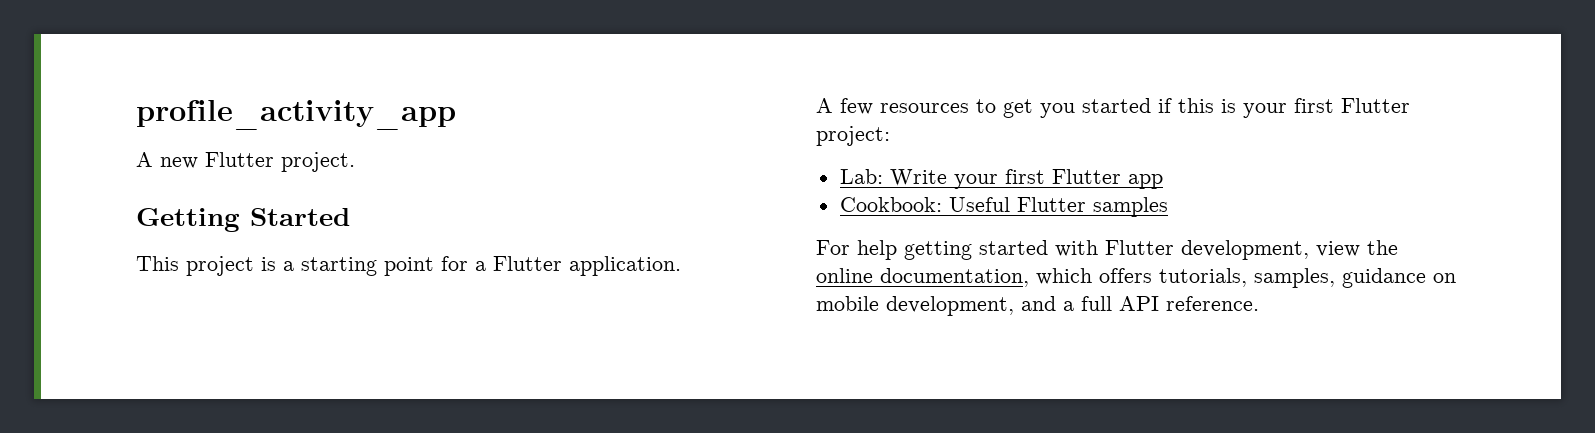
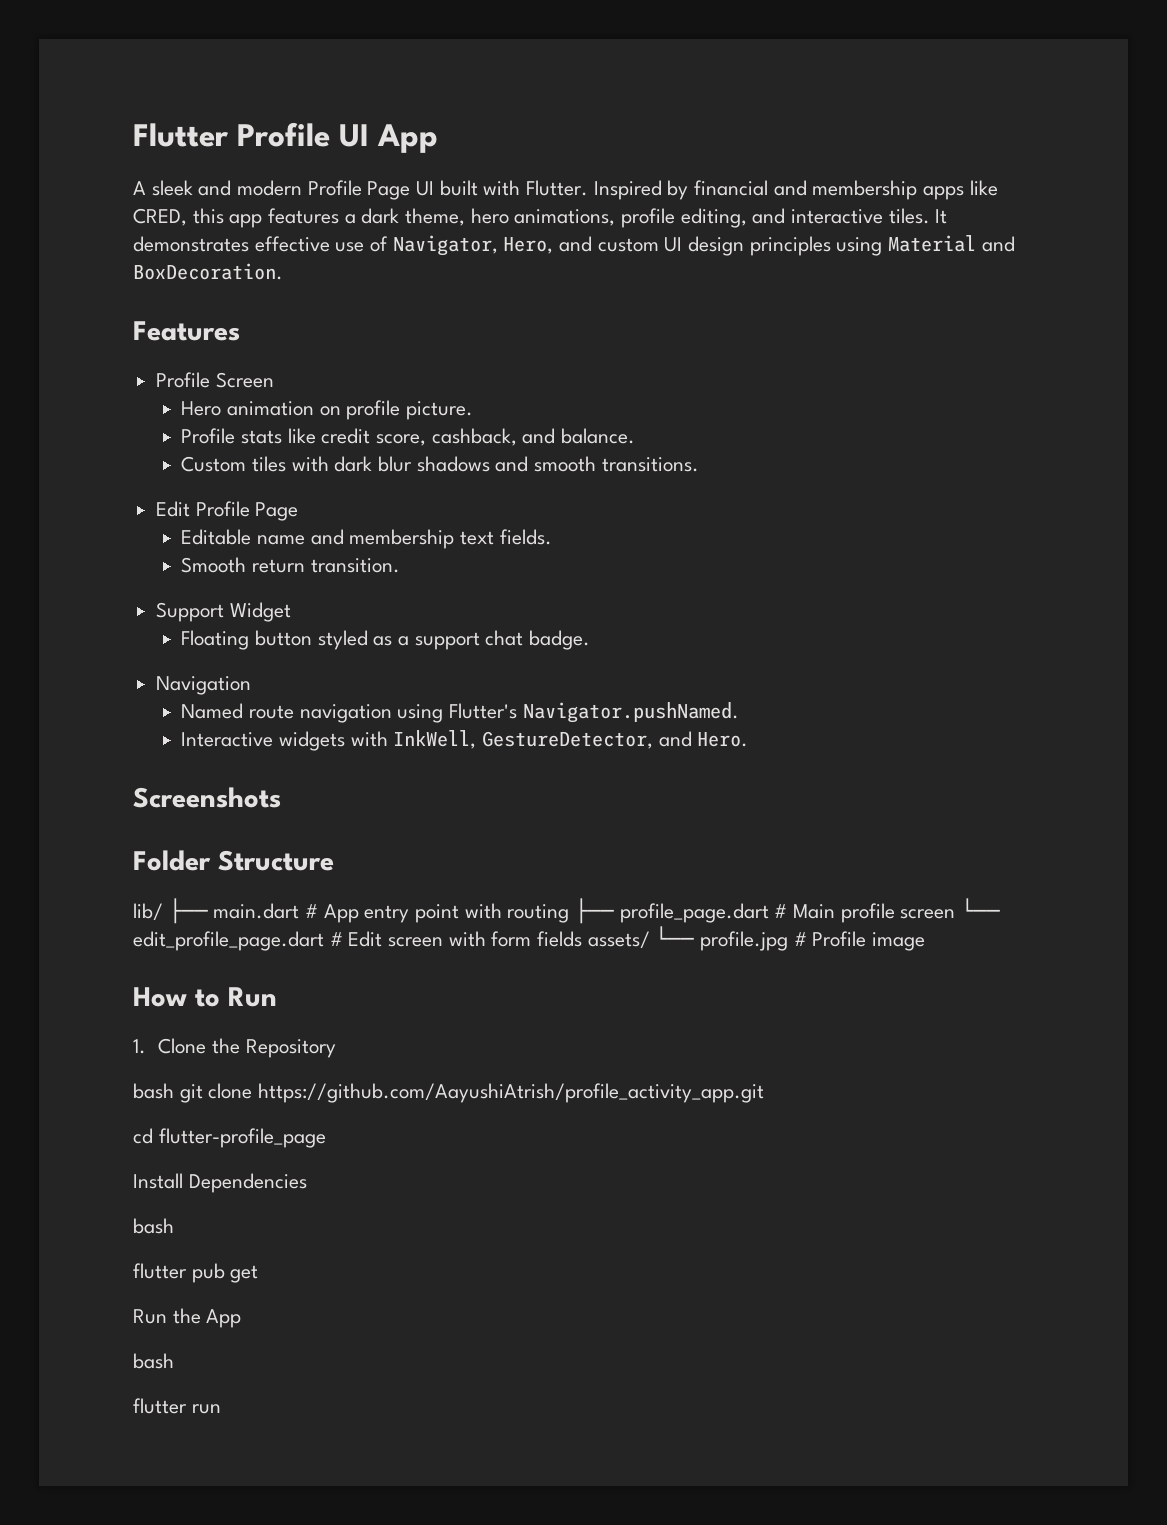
- profile_activity_app
- A new Flutter project.
- Getting Started
- This project is a starting point for a Flutter application.
- A few resources to get you started if this is your first Flutter project:
- Lab: Write your first Flutter app
- Cookbook: Useful Flutter samples
- For help getting started with Flutter development, view the online documentation, which offers tutorials, samples, guidance on mobile development, and a full API reference.
+ Flutter Profile UI App
+ A sleek and modern Profile Page UI built with Flutter. Inspired by financial and membership apps like CRED, this app features a dark theme, hero animations, profile editing, and interactive tiles. It demonstrates effective use of Navigator, Hero, and custom UI design principles using Material and BoxDecoration.
+ Features
+ Profile Screen
+ Hero animation on profile picture.
+ Profile stats like credit score, cashback, and balance.
+ Custom tiles with dark blur shadows and smooth transitions.
+ Edit Profile Page
+ Editable name and membership text fields.
+ Smooth return transition.
+ Support Widget
+ Floating button styled as a support chat badge.
+ Navigation
+ Named route navigation using Flutter's Navigator.pushNamed.
+ Interactive widgets with InkWell, GestureDetector, and Hero.
+ Screenshots
+ Folder Structure
+ lib/ ├── main.dart # App entry point with routing ├── profile_page.dart # Main profile screen └── edit_profile_page.dart # Edit screen with form fields assets/ └── profile.jpg # Profile image
+ How to Run
+ 1. Clone the Repository
+ bash git clone https://github.com/AayushiAtrish/profile_activity_app.git
+ cd flutter-profile_page
+ Install Dependencies
+ bash
+ flutter pub get
+ Run the App
+ bash
+ flutter run

